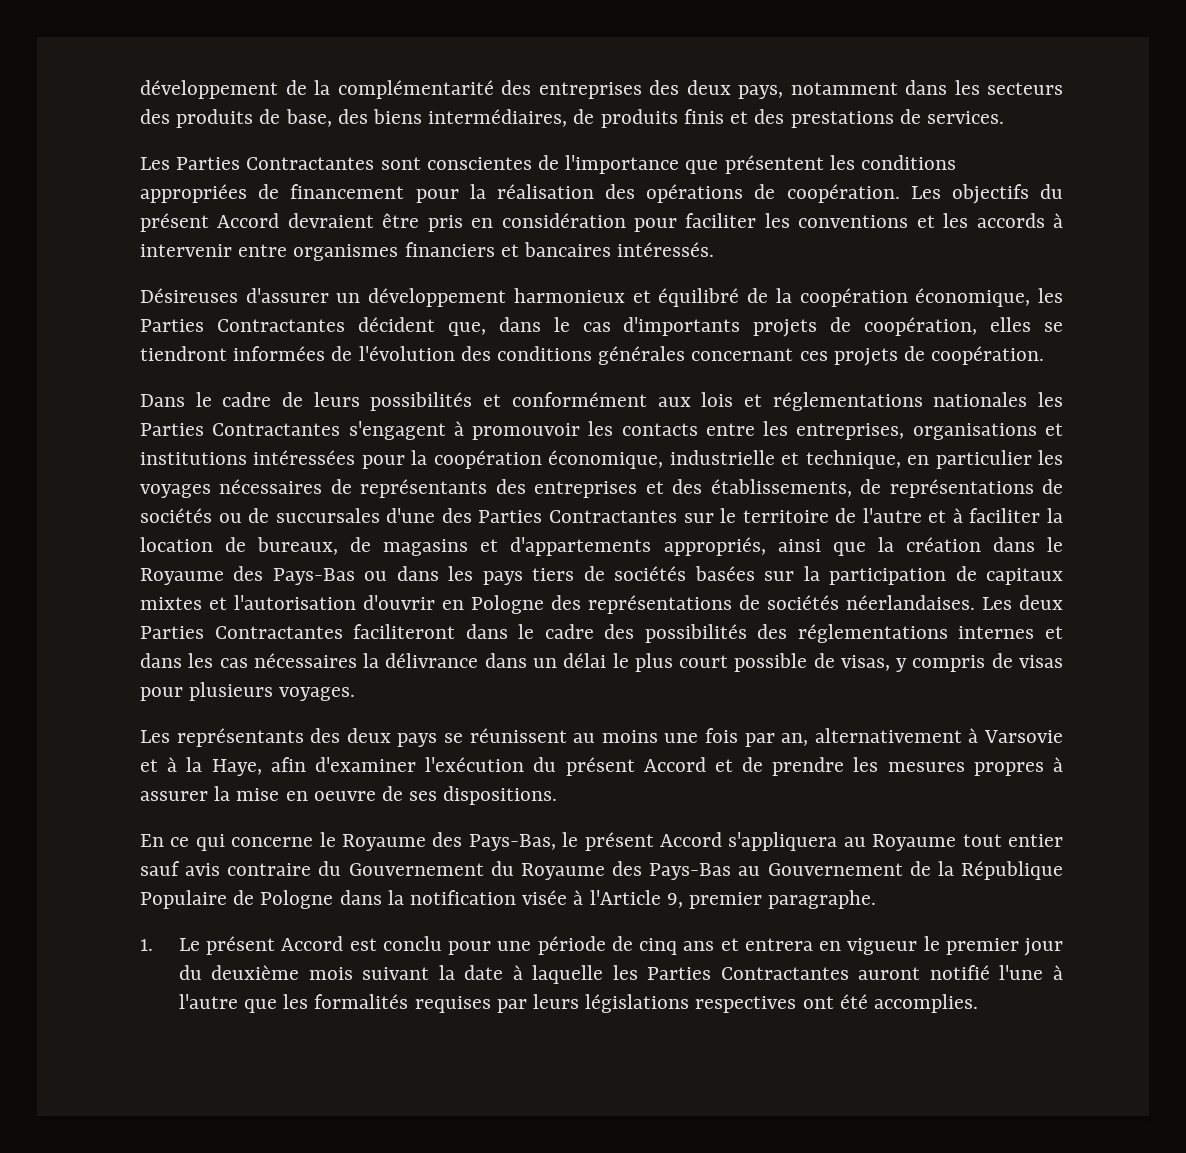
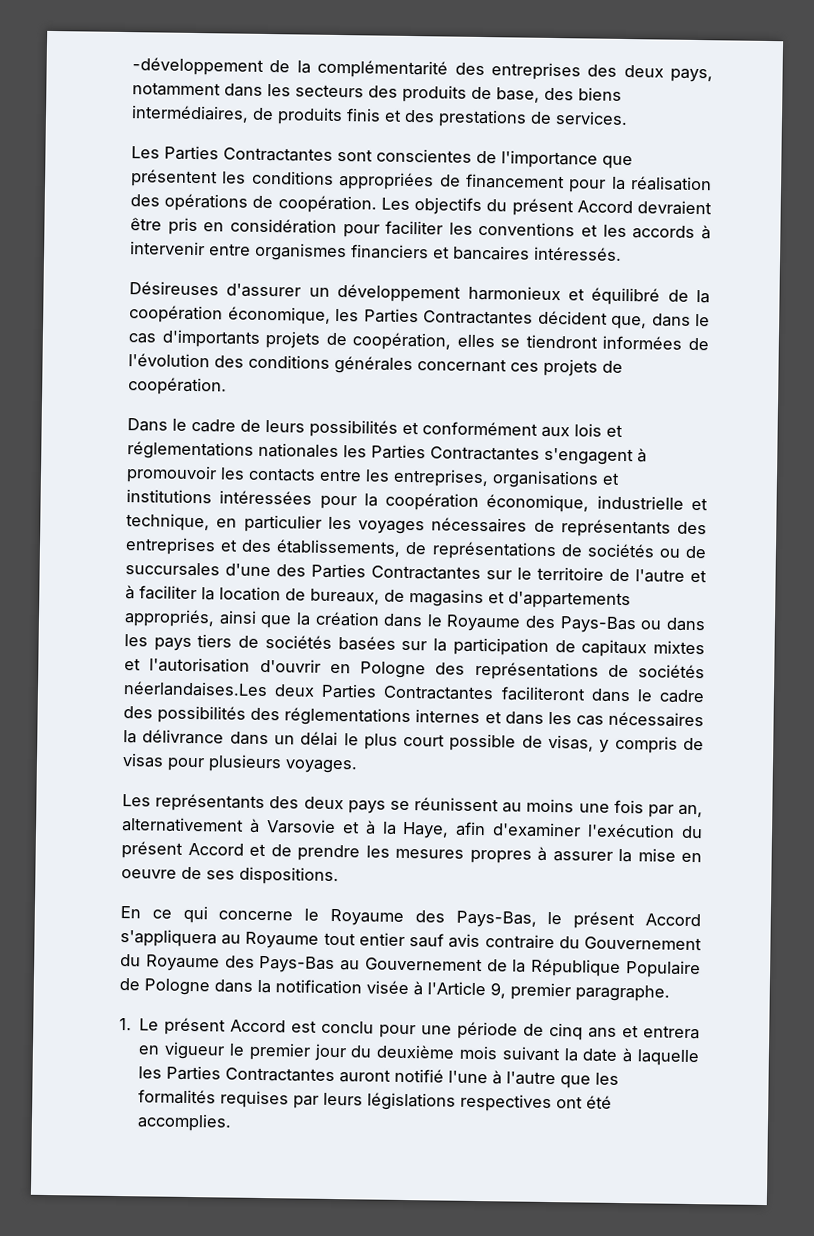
- développement de la complémentarité des entreprises des deux pays, notamment dans les secteurs des produits de base, des biens intermédiaires, de produits finis et des prestations de services.
+ -développement de la complémentarité des entreprises des deux pays, notamment dans les secteurs des produits de base, des biens intermédiaires, de produits finis et des prestations de services.
- Dans le cadre de leurs possibilités et conformément aux lois et réglementations nationales les Parties Contractantes s'engagent à promouvoir les contacts entre les entreprises, organisations et institutions intéressées pour la coopération économique, industrielle et technique, en particulier les voyages nécessaires de représentants des entreprises et des établissements, de représentations de sociétés ou de succursales d'une des Parties Contractantes sur le territoire de l'autre et à faciliter la location de bureaux, de magasins et d'appartements appropriés, ainsi que la création dans le Royaume des Pays-Bas ou dans les pays tiers de sociétés basées sur la participation de capitaux mixtes et l'autorisation d'ouvrir en Pologne des représentations de sociétés néerlandaises. Les deux Parties Contractantes faciliteront dans le cadre des possibilités des réglementations internes et dans les cas nécessaires la délivrance dans un délai le plus court possible de visas, y compris de visas pour plusieurs voyages.
+ Dans le cadre de leurs possibilités et conformément aux lois et réglementations nationales les Parties Contractantes s'engagent à promouvoir les contacts entre les entreprises, organisations et institutions intéressées pour la coopération économique, industrielle et technique, en particulier les voyages nécessaires de représentants des entreprises et des établissements, de représentations de sociétés ou de succursales d'une des Parties Contractantes sur le territoire de l'autre et à faciliter la location de bureaux, de magasins et d'appartements appropriés, ainsi que la création dans le Royaume des Pays-Bas ou dans les pays tiers de sociétés basées sur la participation de capitaux mixtes et l'autorisation d'ouvrir en Pologne des représentations de sociétés néerlandaises.Les deux Parties Contractantes faciliteront dans le cadre des possibilités des réglementations internes et dans les cas nécessaires la délivrance dans un délai le plus court possible de visas, y compris de visas pour plusieurs voyages.

